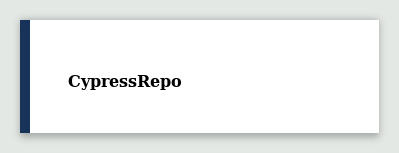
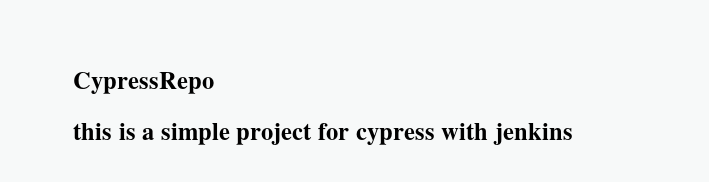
+ this is a simple project for cypress with jenkins

